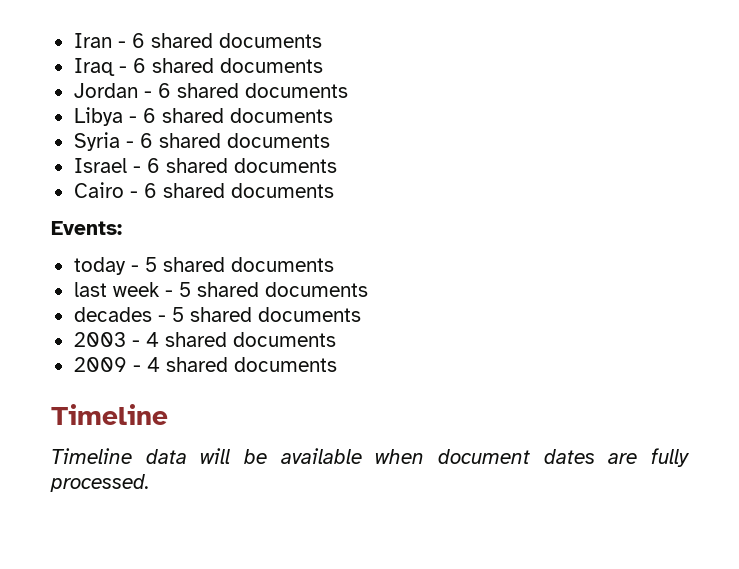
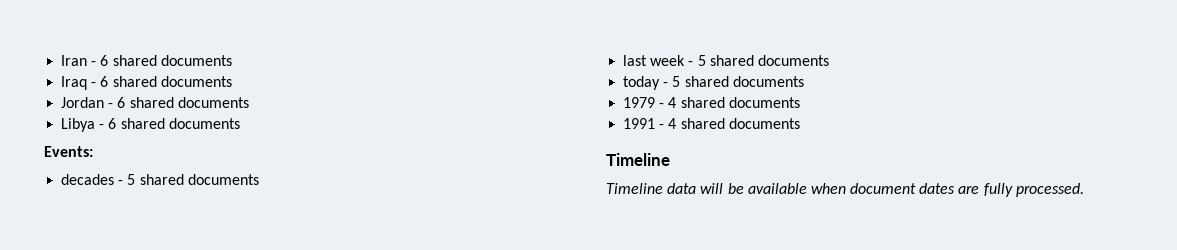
- Syria - 6 shared documents
- Israel - 6 shared documents
- Cairo - 6 shared documents
- today - 5 shared documents
+ decades - 5 shared documents
- decades - 5 shared documents
- 2003 - 4 shared documents
- 2009 - 4 shared documents
+ today - 5 shared documents
+ 1979 - 4 shared documents
+ 1991 - 4 shared documents

